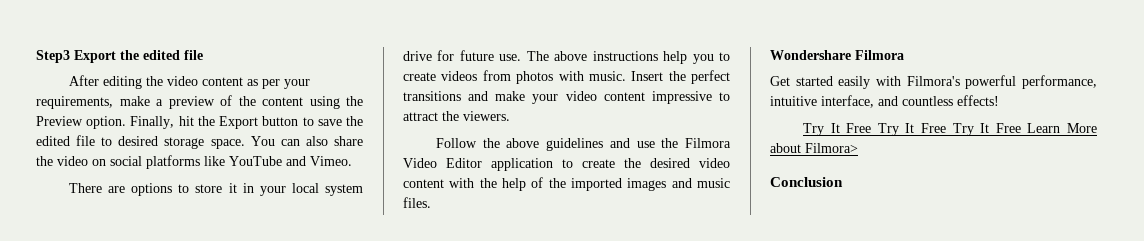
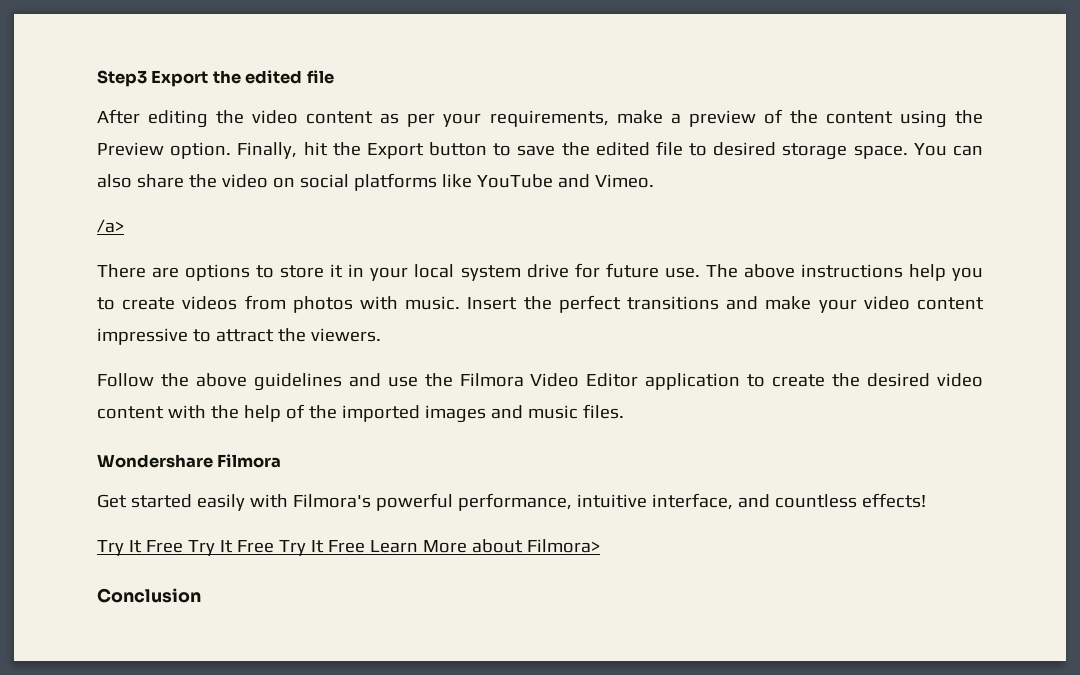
+ /a>

